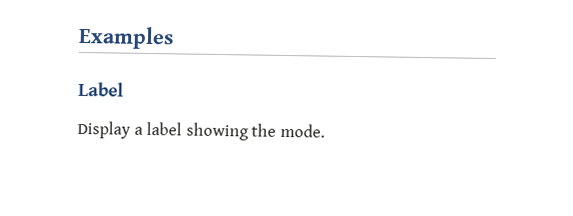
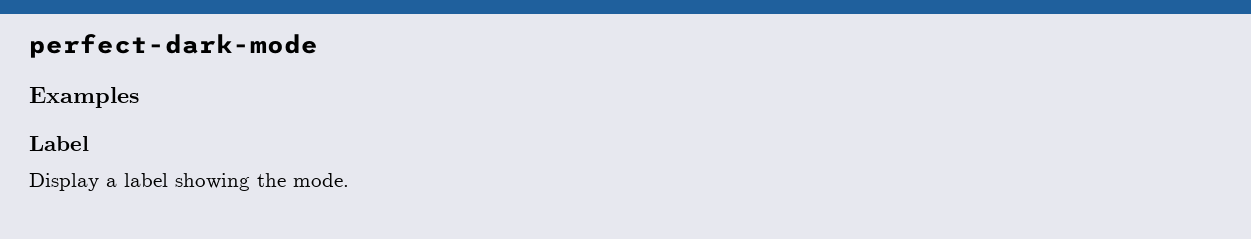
+ perfect-dark-mode

